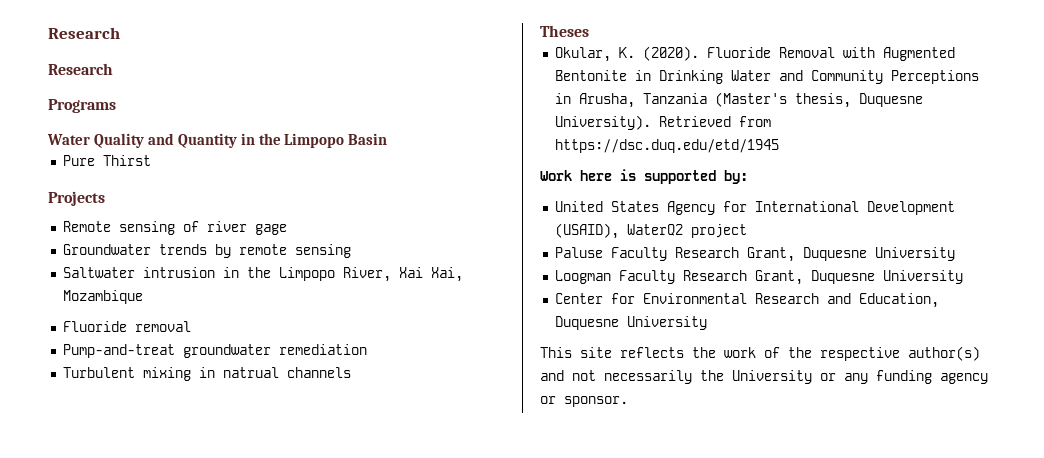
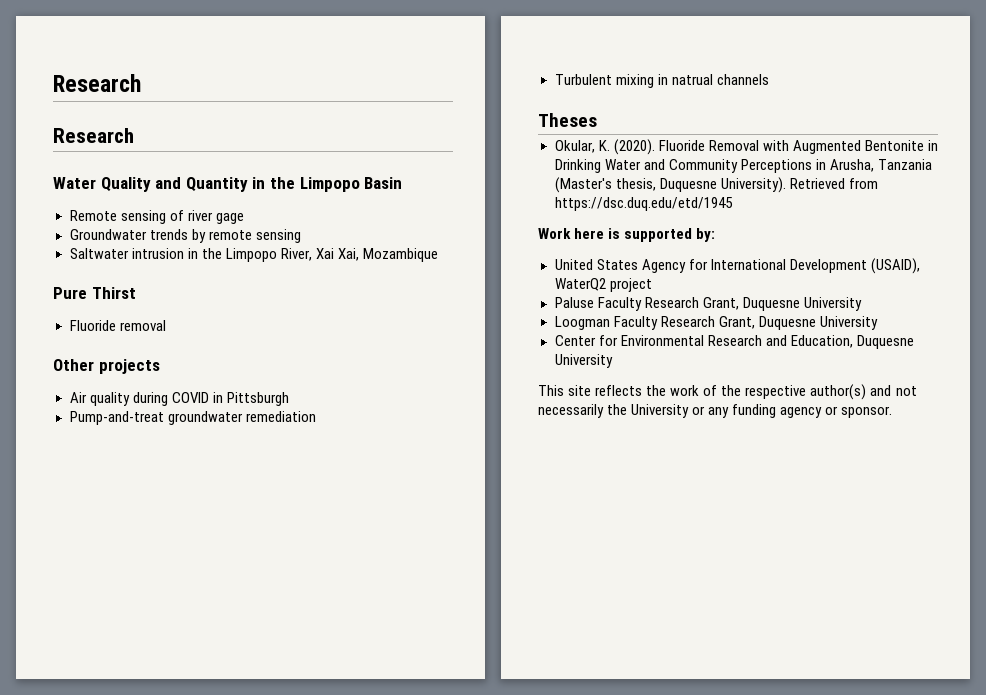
- Programs
- Pure Thirst
- Projects
+ Pure Thirst
+ Other projects
+ Air quality during COVID in Pittsburgh

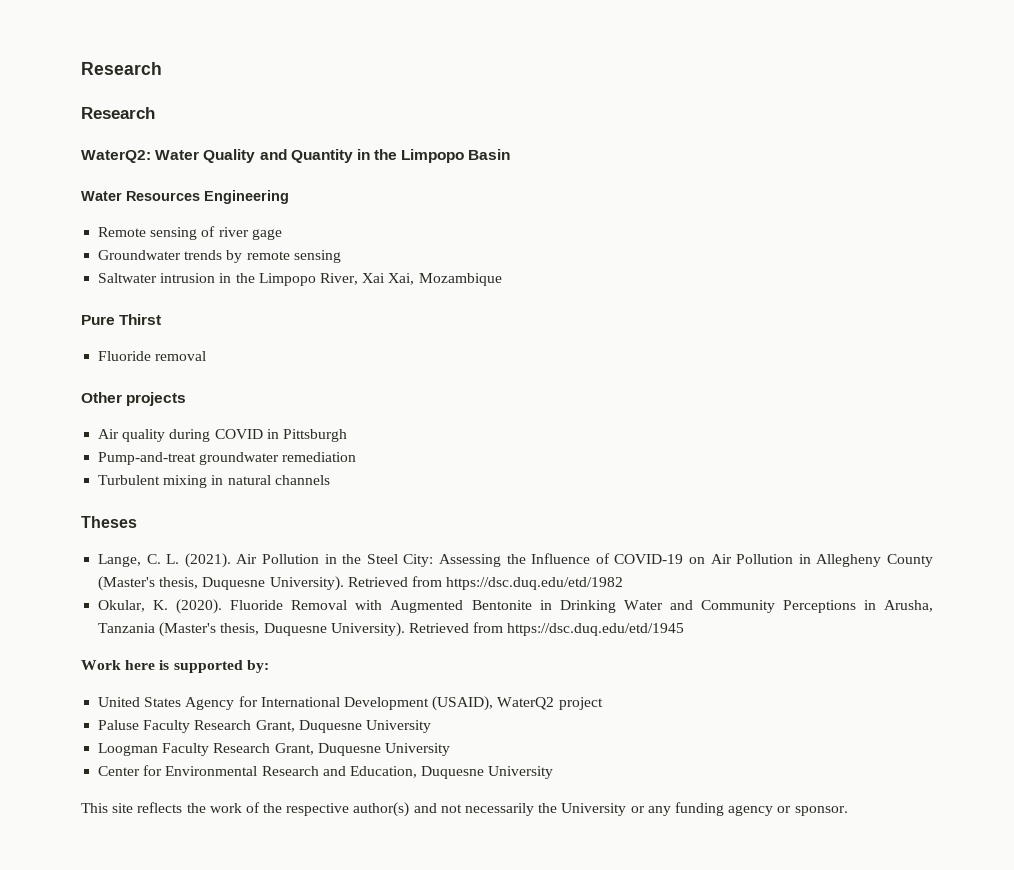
- Water Quality and Quantity in the Limpopo Basin
+ WaterQ2: Water Quality and Quantity in the Limpopo Basin
+ Water Resources Engineering
- Turbulent mixing in natrual channels
+ Turbulent mixing in natural channels
+ Lange, C. L. (2021). Air Pollution in the Steel City: Assessing the Influence of COVID-19 on Air Pollution in Allegheny County (Master's thesis, Duquesne University). Retrieved from https://dsc.duq.edu/etd/1982

